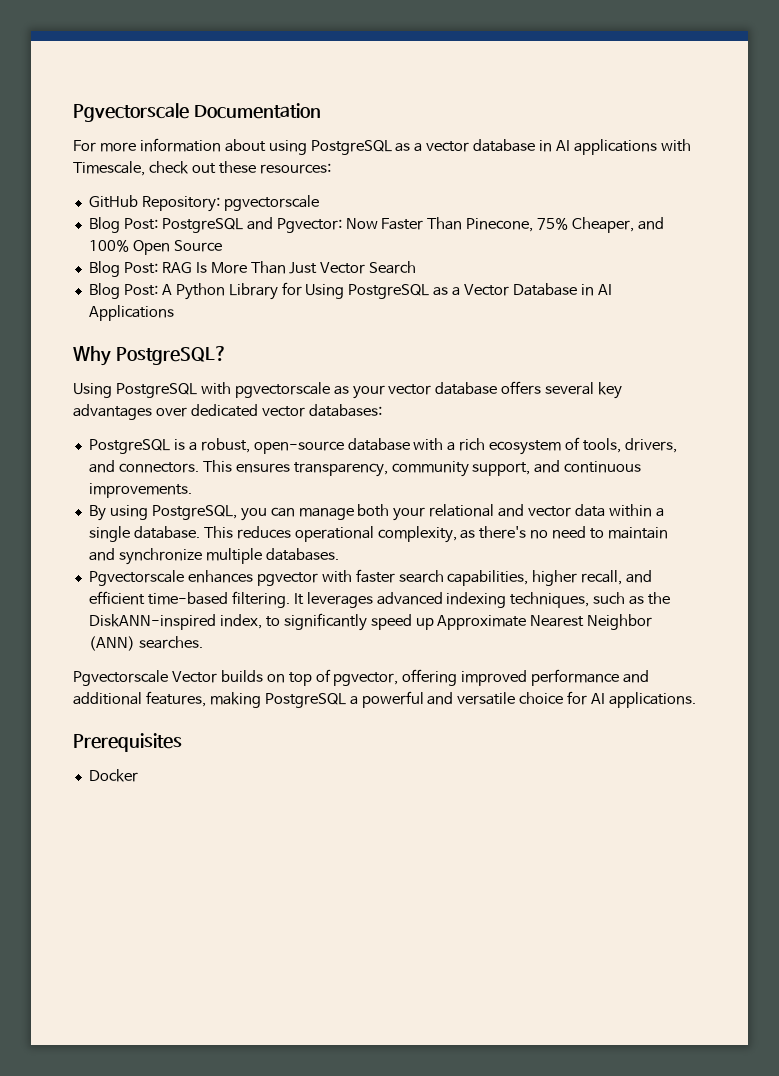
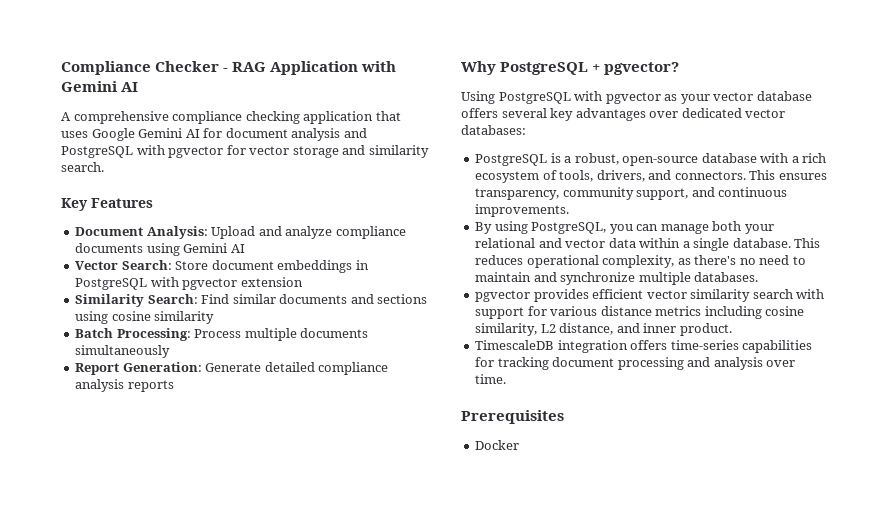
- Pgvectorscale Documentation
- For more information about using PostgreSQL as a vector database in AI applications with Timescale, check out these resources:
- GitHub Repository: pgvectorscale
- Blog Post: PostgreSQL and Pgvector: Now Faster Than Pinecone, 75% Cheaper, and 100% Open Source
- Blog Post: RAG Is More Than Just Vector Search
- Blog Post: A Python Library for Using PostgreSQL as a Vector Database in AI Applications
- Why PostgreSQL?
+ Compliance Checker - RAG Application with Gemini AI
+ A comprehensive compliance checking application that uses Google Gemini AI for document analysis and PostgreSQL with pgvector for vector storage and similarity search.
+ Key Features
+ Document Analysis: Upload and analyze compliance documents using Gemini AI
+ Vector Search: Store document embeddings in PostgreSQL with pgvector extension
+ Similarity Search: Find similar documents and sections using cosine similarity
+ Batch Processing: Process multiple documents simultaneously
+ Report Generation: Generate detailed compliance analysis reports
+ Why PostgreSQL + pgvector?
- Using PostgreSQL with pgvectorscale as your vector database offers several key advantages over dedicated vector databases:
+ Using PostgreSQL with pgvector as your vector database offers several key advantages over dedicated vector databases:
- Pgvectorscale enhances pgvector with faster search capabilities, higher recall, and efficient time-based filtering. It leverages advanced indexing techniques, such as the DiskANN-inspired index, to significantly speed up Approximate Nearest Neighbor (ANN) searches.
- Pgvectorscale Vector builds on top of pgvector, offering improved performance and additional features, making PostgreSQL a powerful and versatile choice for AI applications.
+ pgvector provides efficient vector similarity search with support for various distance metrics including cosine similarity, L2 distance, and inner product.
+ TimescaleDB integration offers time-series capabilities for tracking document processing and analysis over time.

